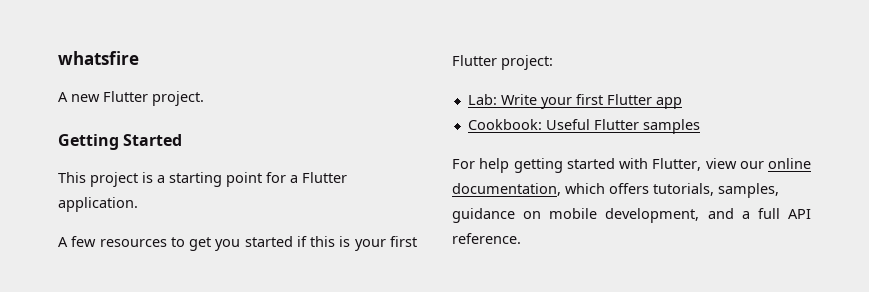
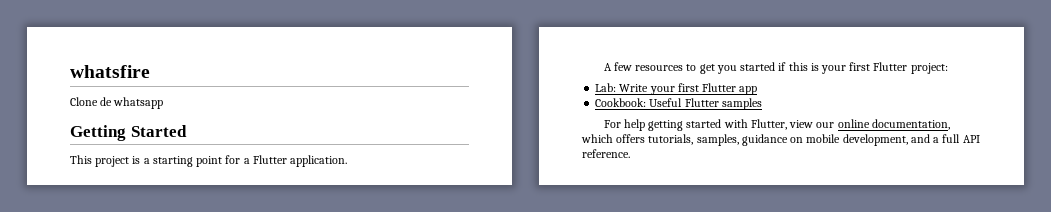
- A new Flutter project.
+ Clone de whatsapp

